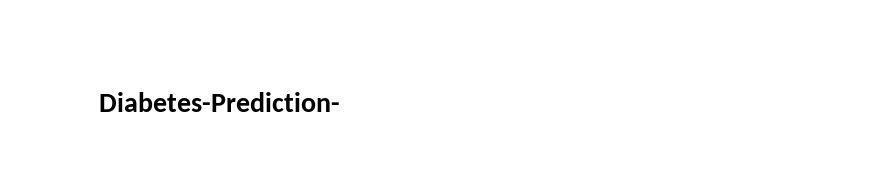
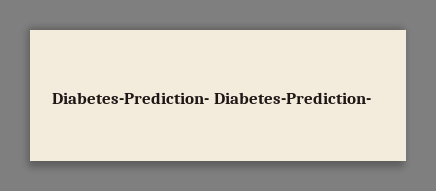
- Diabetes-Prediction-
+ Diabetes-Prediction- Diabetes-Prediction-

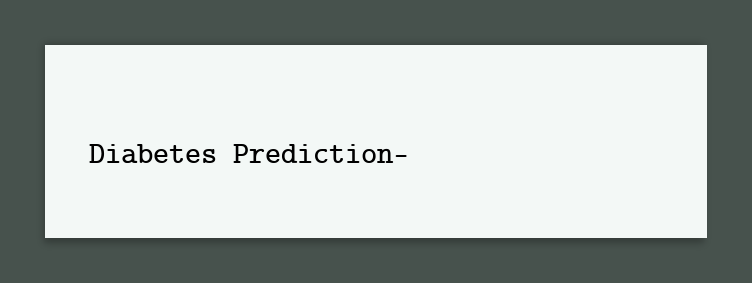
- Diabetes-Prediction- Diabetes-Prediction-
+ Diabetes Prediction-

